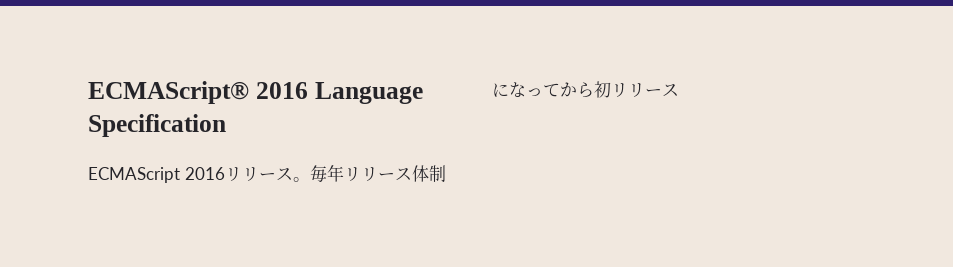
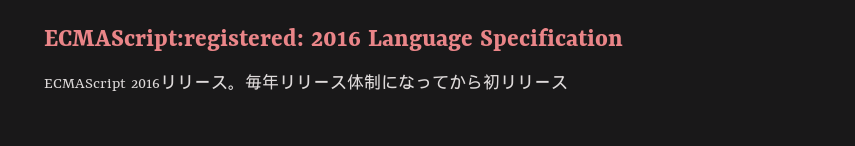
- ECMAScript® 2016 Language Specification
+ ECMAScript:registered: 2016 Language Specification

